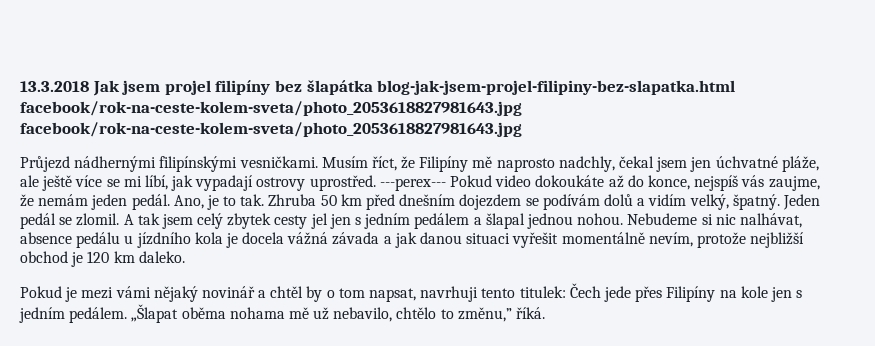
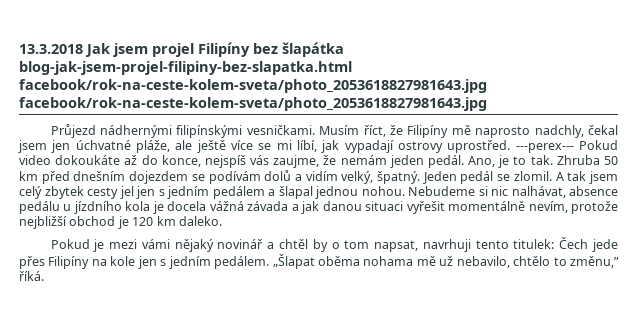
- 13.3.2018 Jak jsem projel filipíny bez šlapátka blog-jak-jsem-projel-filipiny-bez-slapatka.html facebook/rok-na-ceste-kolem-sveta/photo_2053618827981643.jpg facebook/rok-na-ceste-kolem-sveta/photo_2053618827981643.jpg
+ 13.3.2018 Jak jsem projel Filipíny bez šlapátka blog-jak-jsem-projel-filipiny-bez-slapatka.html facebook/rok-na-ceste-kolem-sveta/photo_2053618827981643.jpg facebook/rok-na-ceste-kolem-sveta/photo_2053618827981643.jpg

